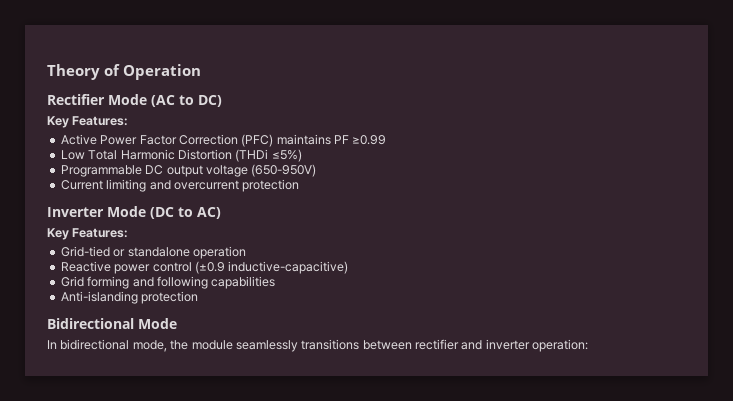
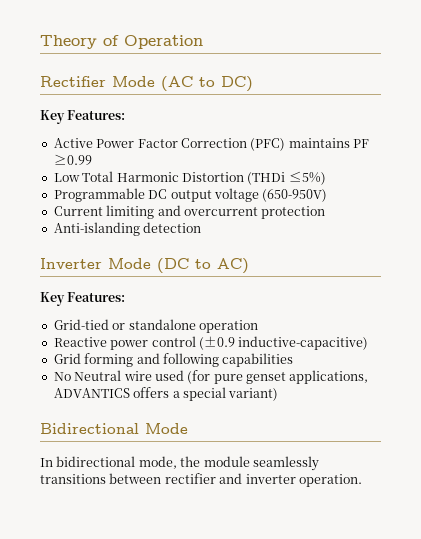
+ Anti-islanding detection
- Anti-islanding protection
+ No Neutral wire used (for pure genset applications, ADVANTICS offers a special variant)
- In bidirectional mode, the module seamlessly transitions between rectifier and inverter operation:
+ In bidirectional mode, the module seamlessly transitions between rectifier and inverter operation.

